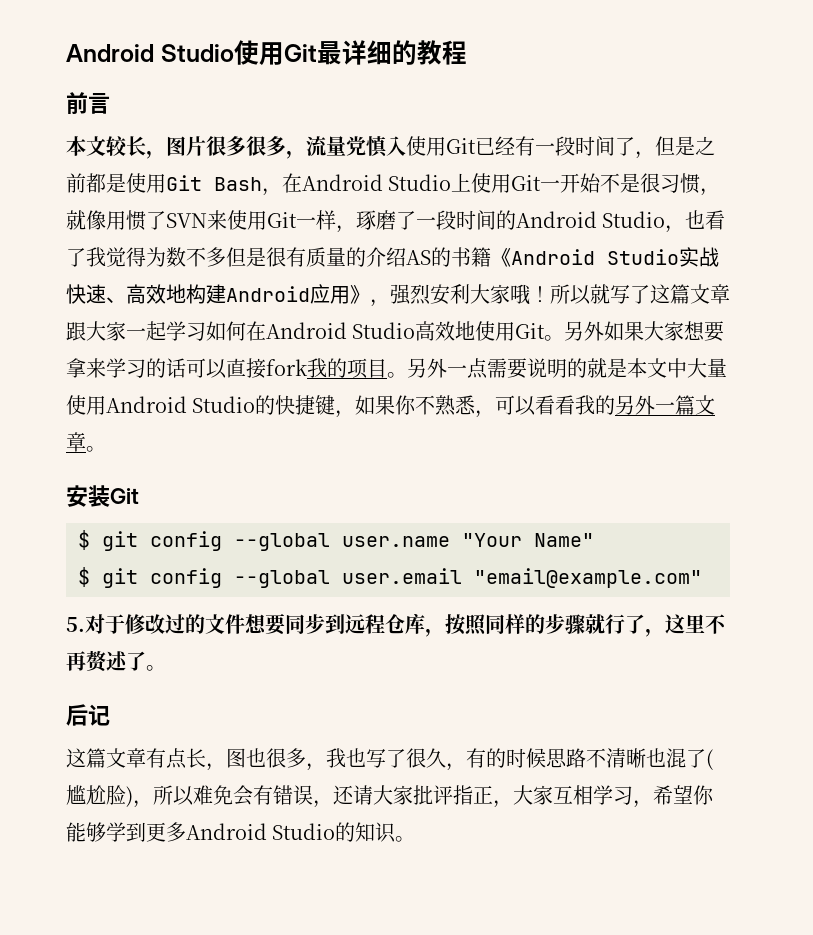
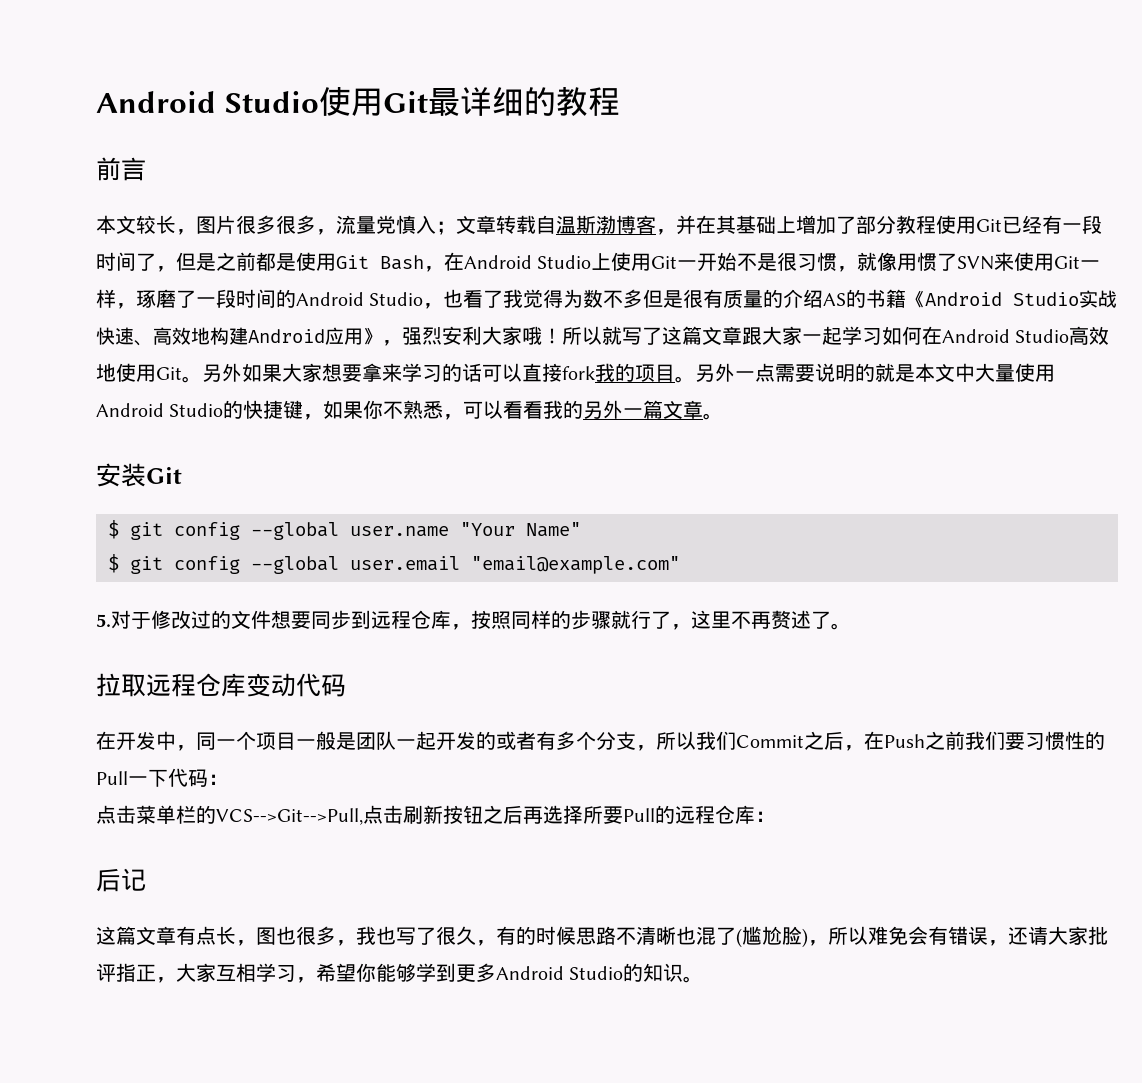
- 本文较长，图片很多很多，流量党慎入使用Git已经有一段时间了，但是之前都是使用Git Bash，在Android Studio上使用Git一开始不是很习惯，就像用惯了SVN来使用Git一样，琢磨了一段时间的Android Studio，也看了我觉得为数不多但是很有质量的介绍AS的书籍《Android Studio实战快速、高效地构建Android应用》，强烈安利大家哦！
+ 本文较长，图片很多很多，流量党慎入；文章转载自温斯渤博客，并在其基础上增加了部分教程使用Git已经有一段时间了，但是之前都是使用Git Bash，在Android Studio上使用Git一开始不是很习惯，就像用惯了SVN来使用Git一样，琢磨了一段时间的Android Studio，也看了我觉得为数不多但是很有质量的介绍AS的书籍《Android Studio实战快速、高效地构建Android应用》，强烈安利大家哦！
+ 拉取远程仓库变动代码
+ 在开发中，同一个项目一般是团队一起开发的或者有多个分支，所以我们Commit之后，在Push之前我们要习惯性的Pull一下代码：
+ 点击菜单栏的VCS-->Git-->Pull,点击刷新按钮之后再选择所要Pull的远程仓库：

